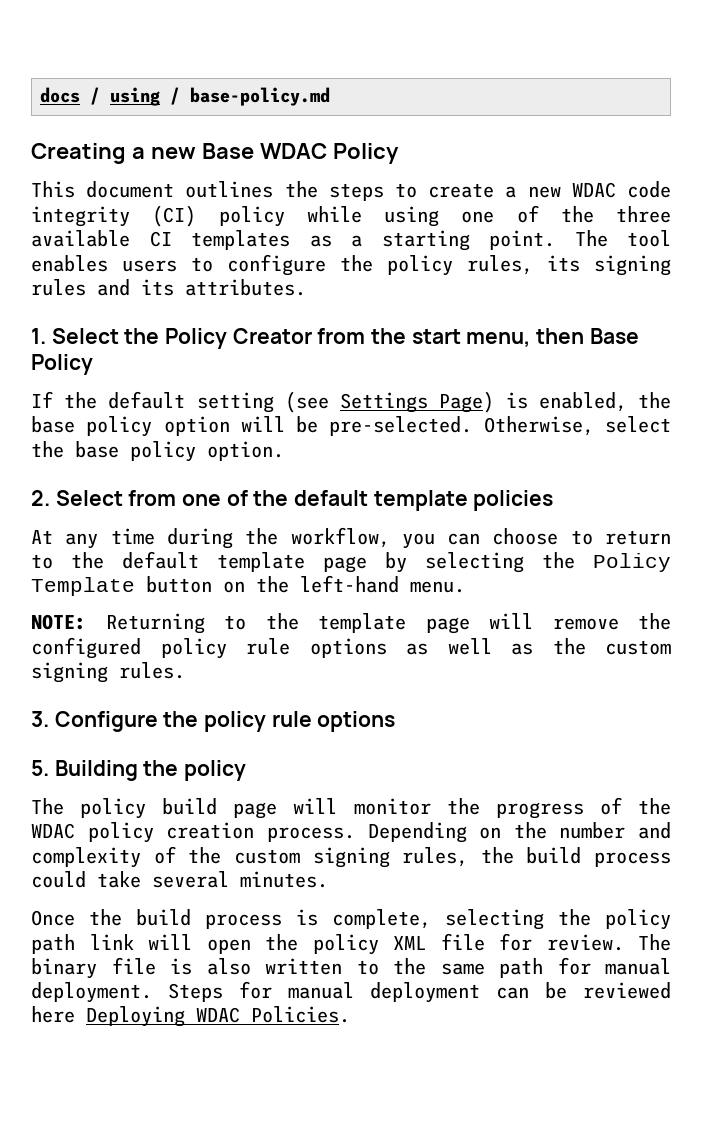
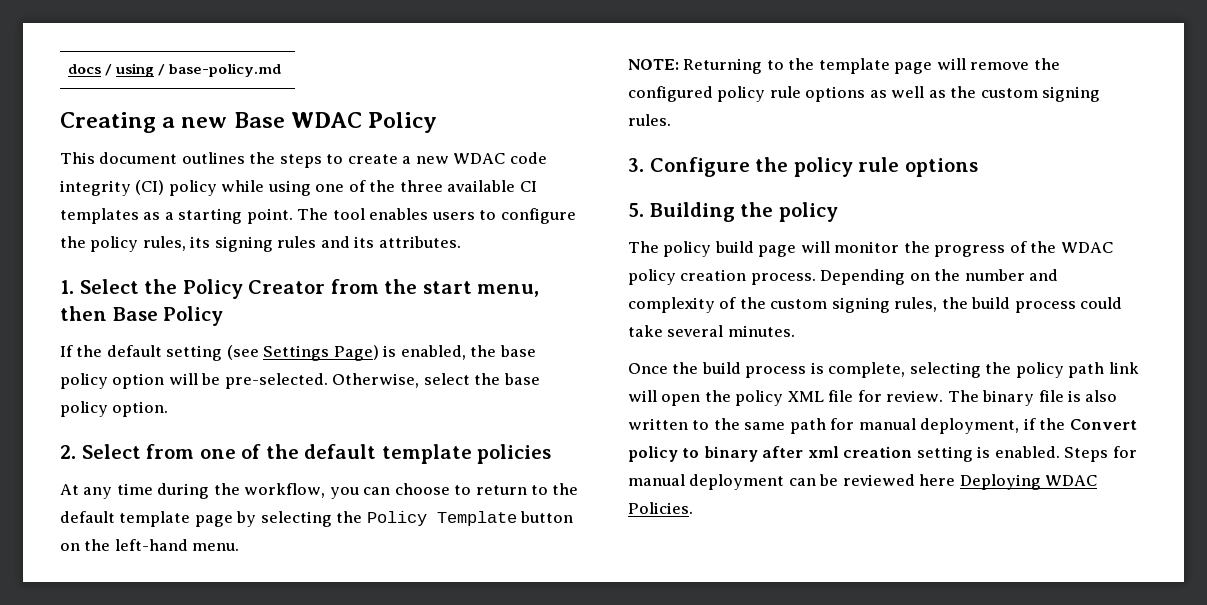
- The binary file is also written to the same path for manual deployment.
+ The binary file is also written to the same path for manual deployment, if the Convert policy to binary after xml creation setting is enabled.

